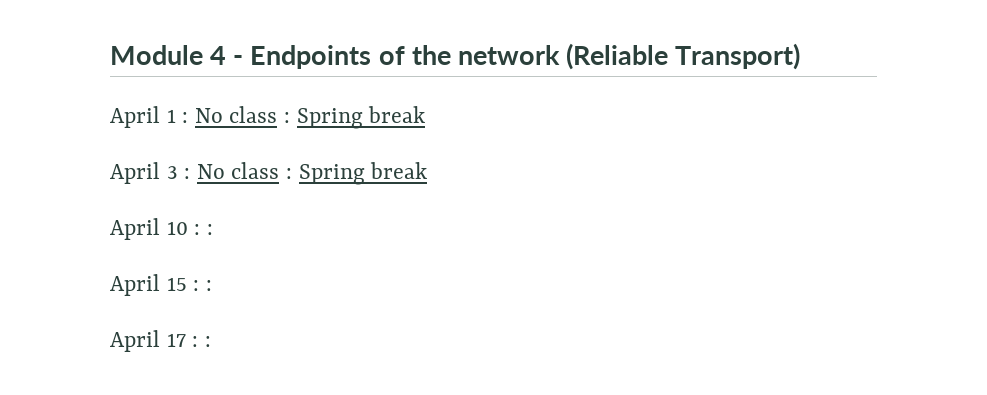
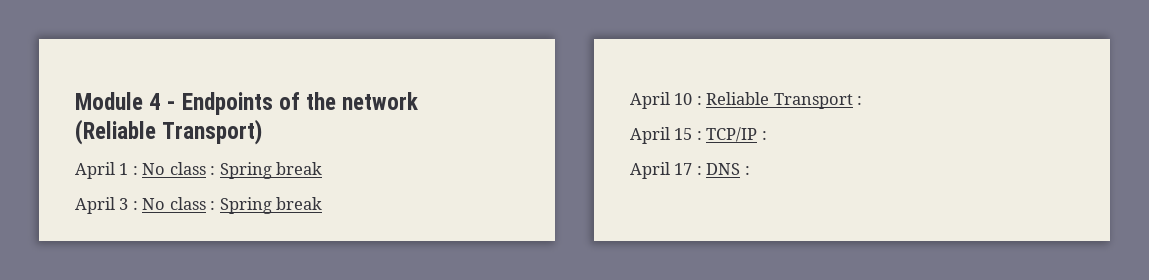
- April 10 : :
+ April 10 : Reliable Transport :
- April 15 : :
+ April 15 : TCP/IP :
- April 17 : :
+ April 17 : DNS :

